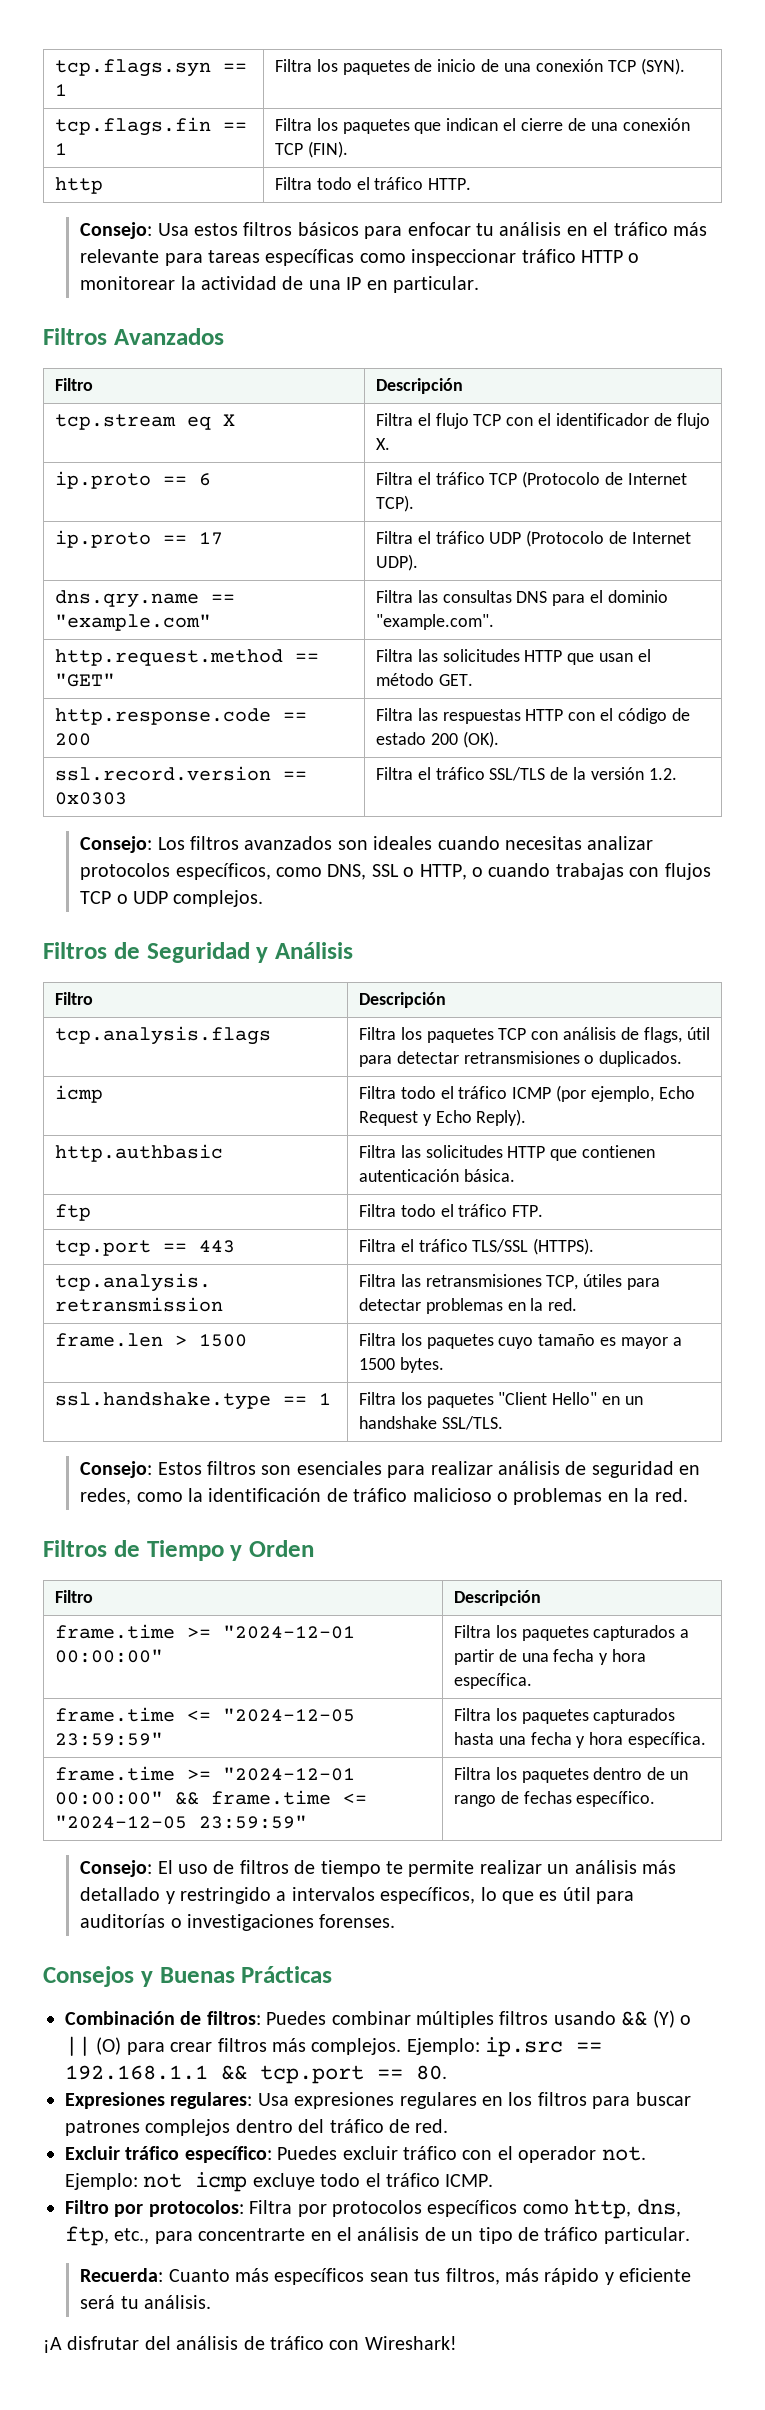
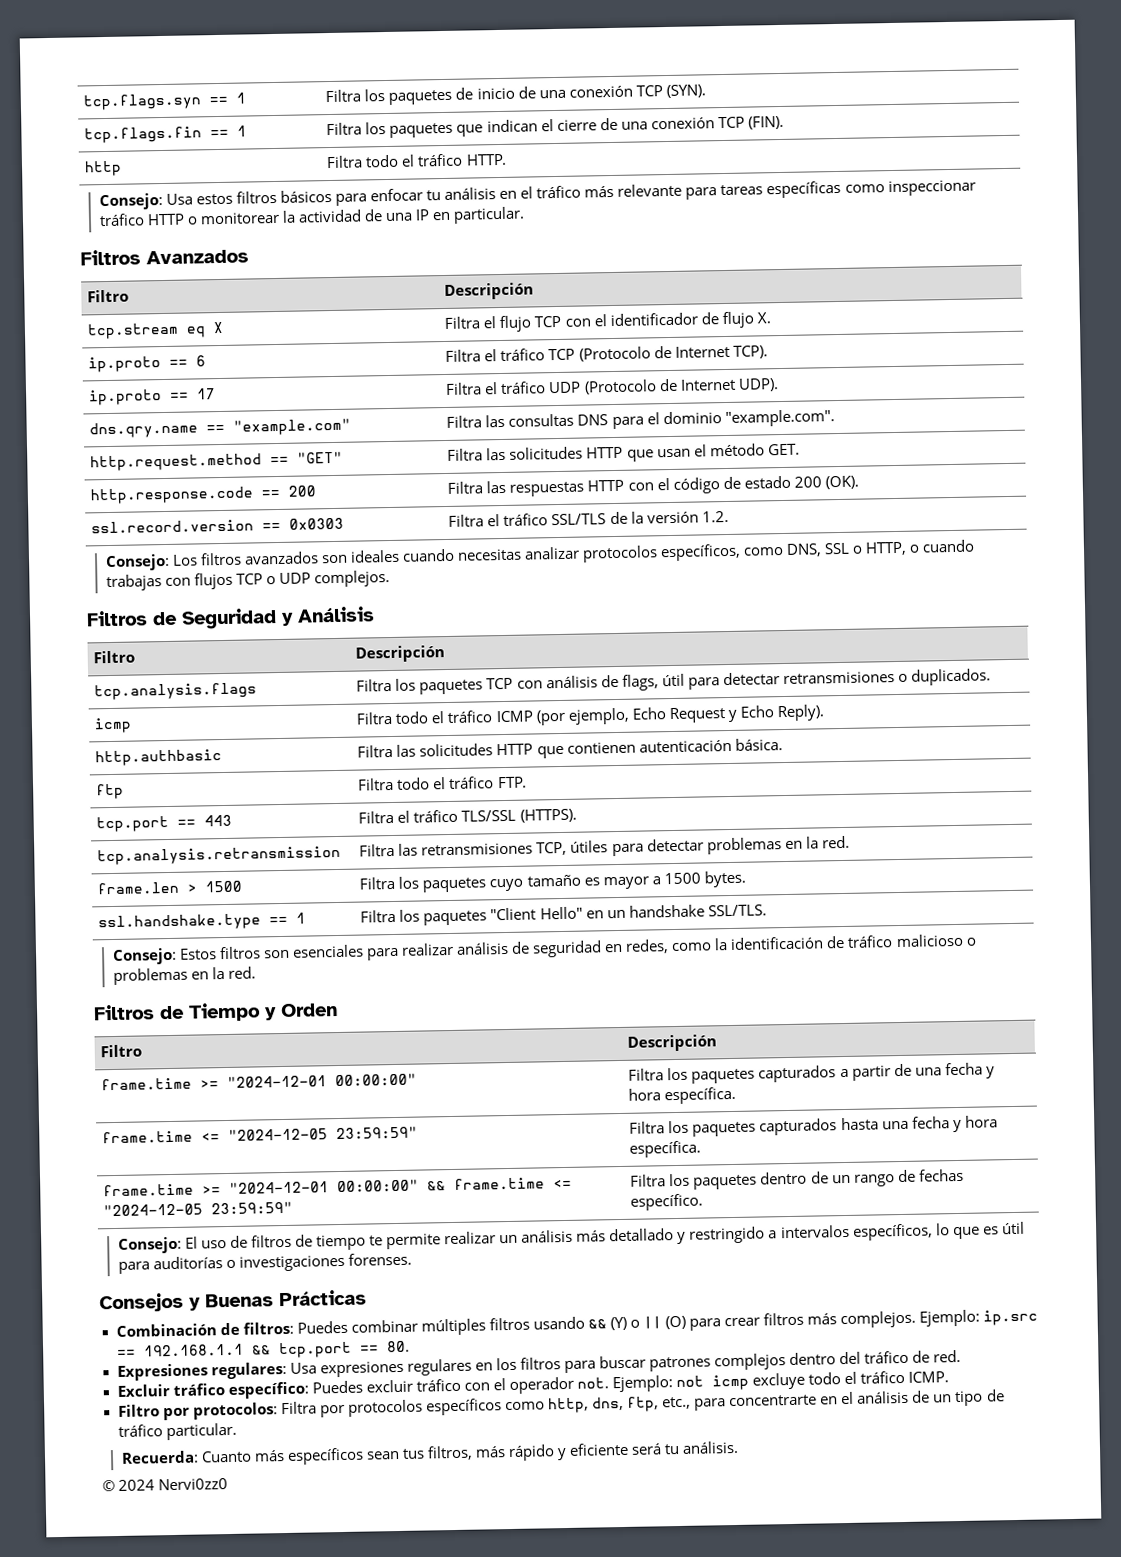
- ¡A disfrutar del análisis de tráfico con Wireshark!
+ © 2024 Nervi0zz0

